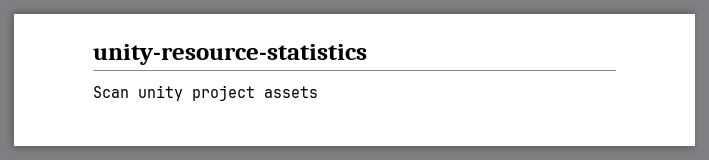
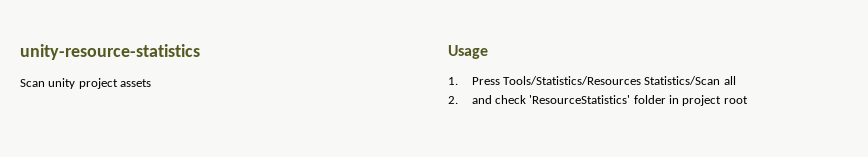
+ Usage
+ 1. Press Tools/Statistics/Resources Statistics/Scan all
+ 2. and check 'ResourceStatistics' folder in project root

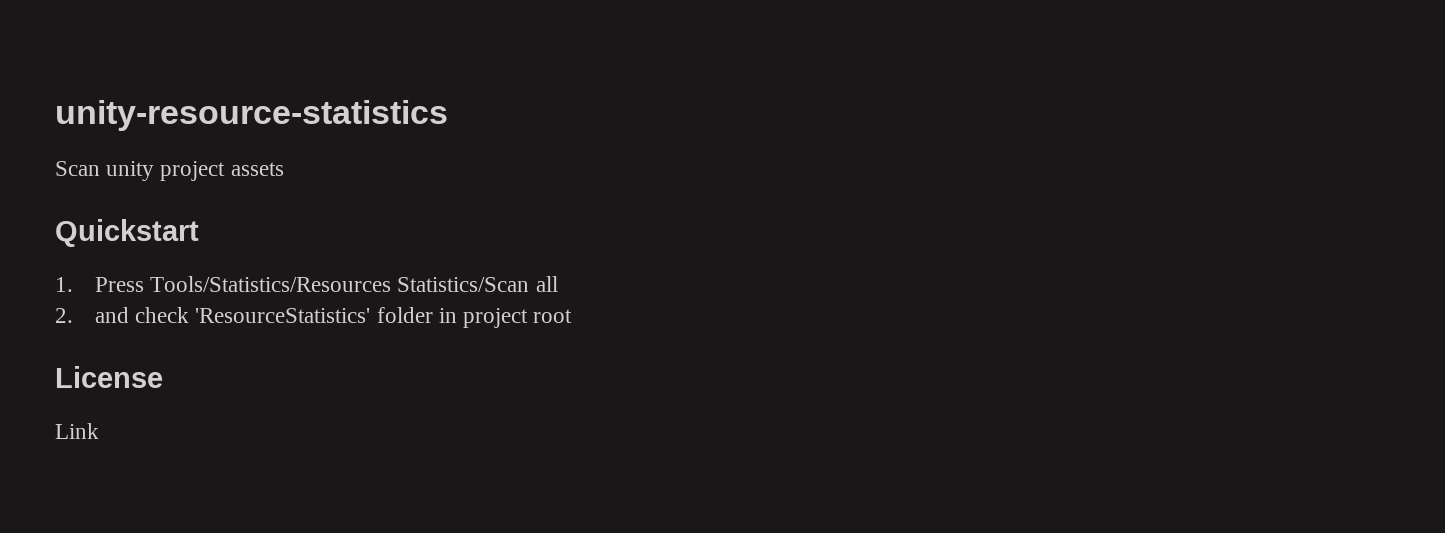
- Usage
+ Quickstart
+ License
+ Link

